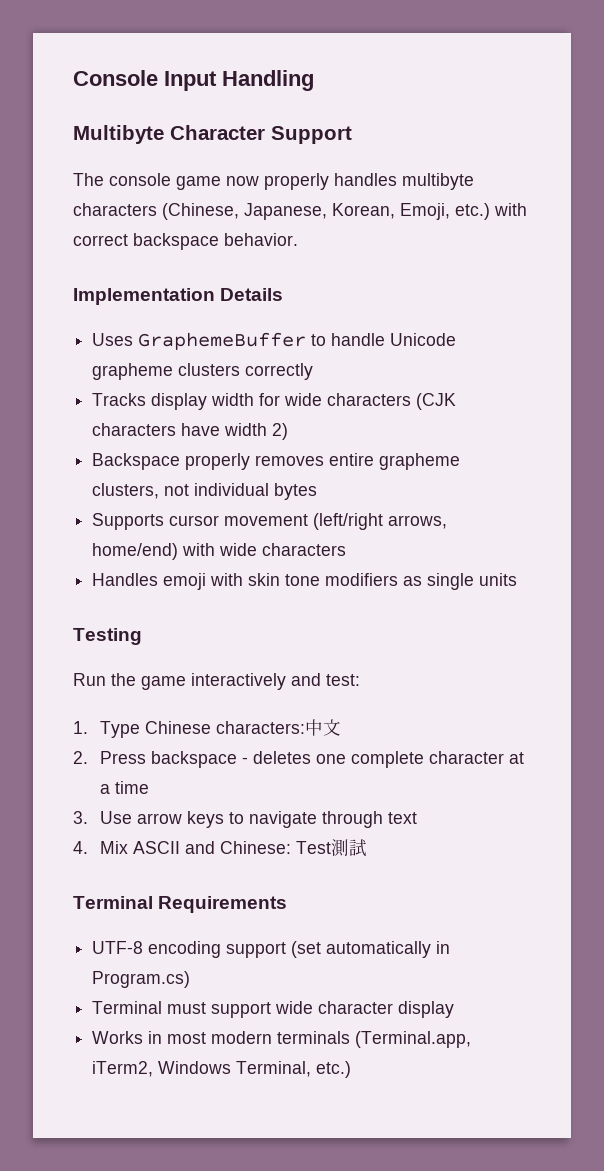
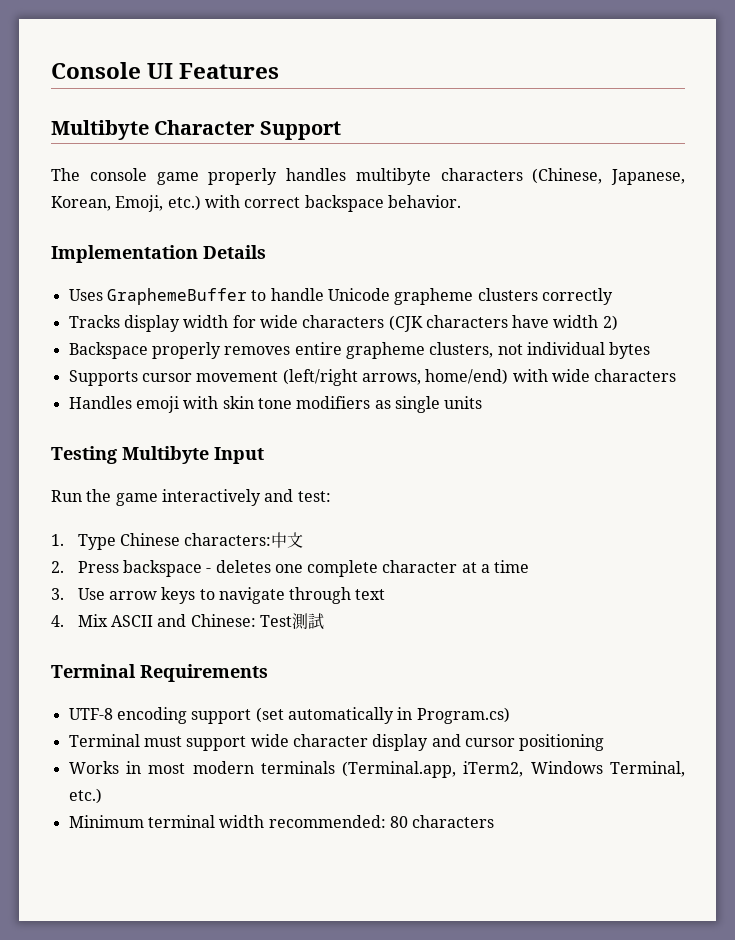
- Console Input Handling
+ Console UI Features
- The console game now properly handles multibyte characters (Chinese, Japanese, Korean, Emoji, etc.) with correct backspace behavior.
+ The console game properly handles multibyte characters (Chinese, Japanese, Korean, Emoji, etc.) with correct backspace behavior.
- Testing
+ Testing Multibyte Input
- Terminal must support wide character display
+ Terminal must support wide character display and cursor positioning
+ Minimum terminal width recommended: 80 characters

